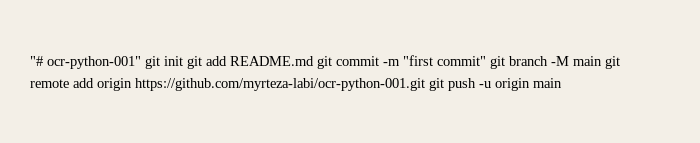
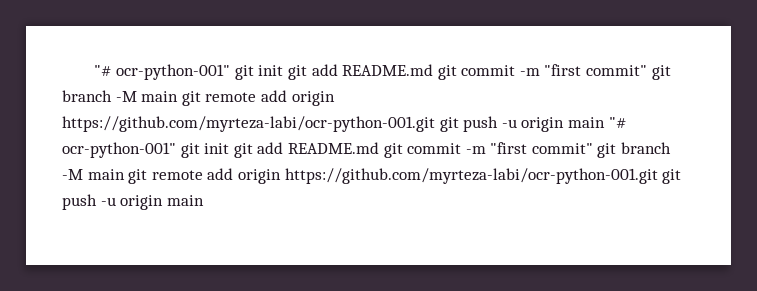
- "# ocr-python-001" git init git add README.md git commit -m "first commit" git branch -M main git remote add origin https://github.com/myrteza-labi/ocr-python-001.git git push -u origin main
+ "# ocr-python-001" git init git add README.md git commit -m "first commit" git branch -M main git remote add origin https://github.com/myrteza-labi/ocr-python-001.git git push -u origin main "# ocr-python-001" git init git add README.md git commit -m "first commit" git branch -M main git remote add origin https://github.com/myrteza-labi/ocr-python-001.git git push -u origin main

